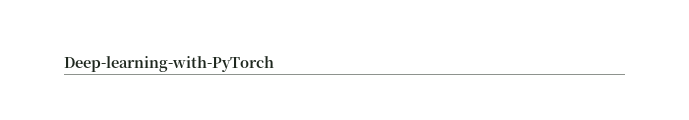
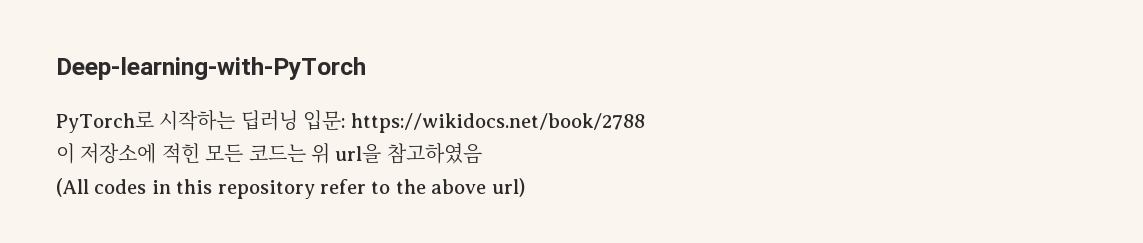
+ PyTorch로 시작하는 딥러닝 입문: https://wikidocs.net/book/2788
+ 이 저장소에 적힌 모든 코드는 위 url을 참고하였음
+ (All codes in this repository refer to the above url)

